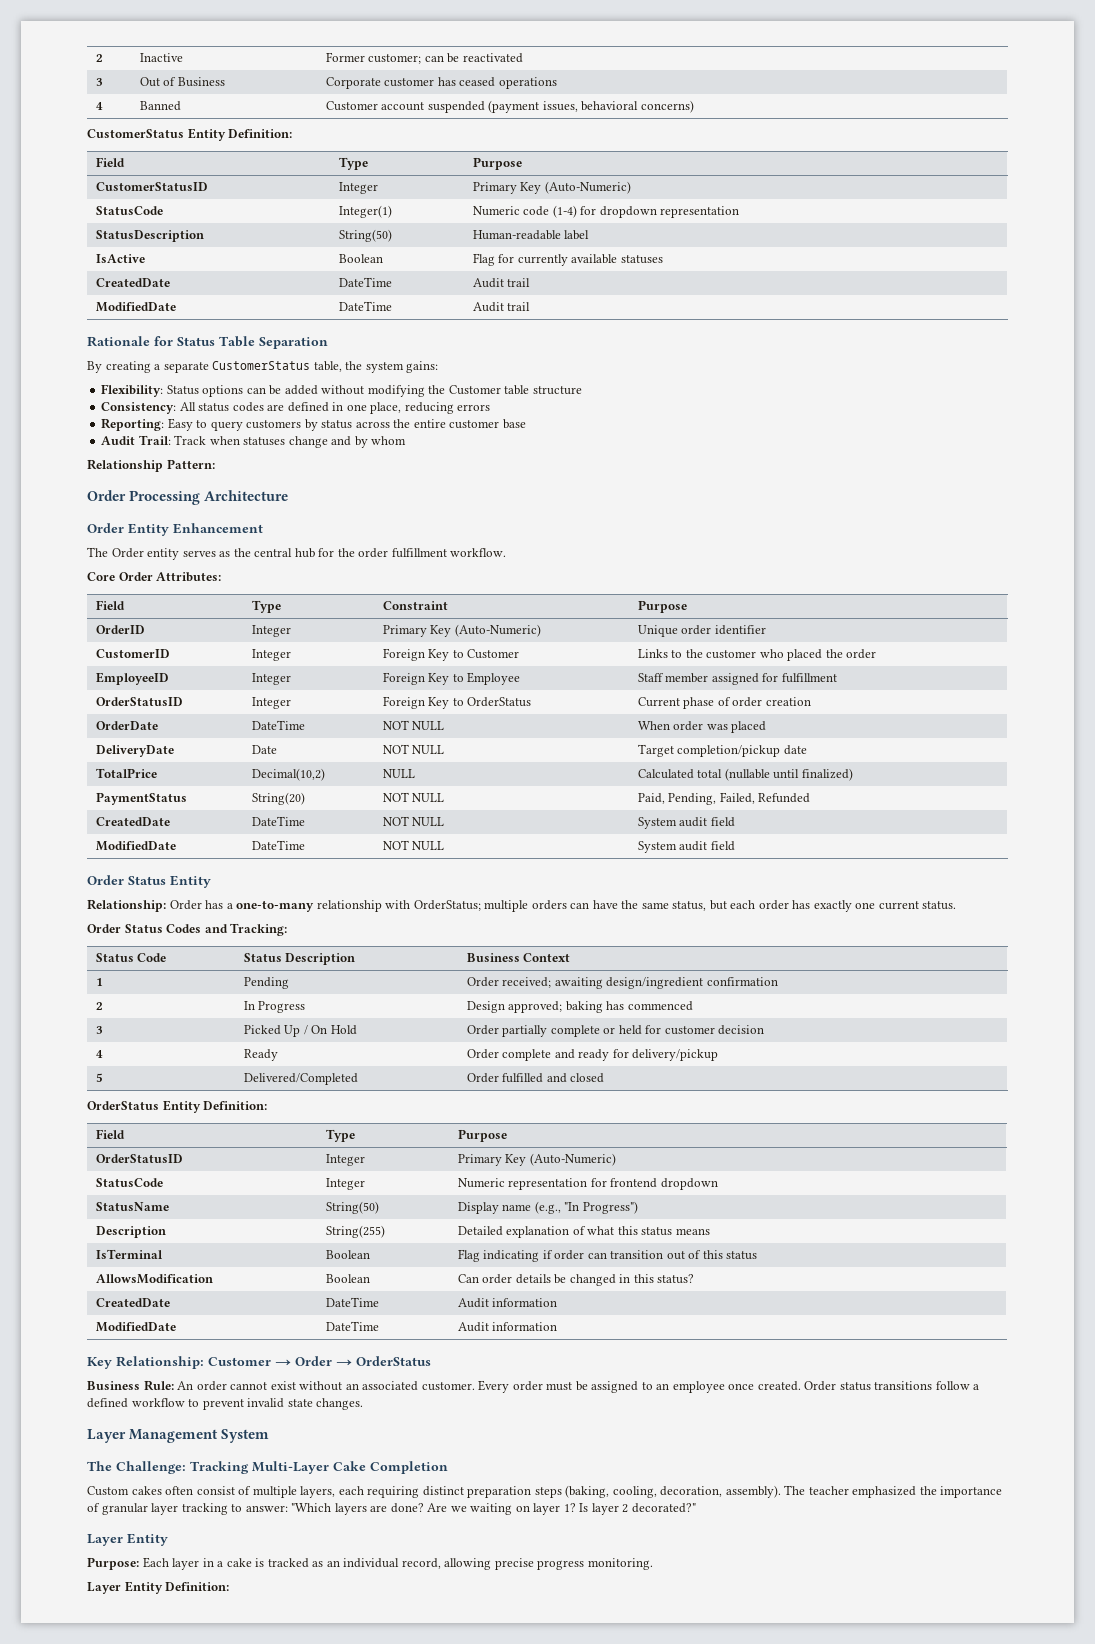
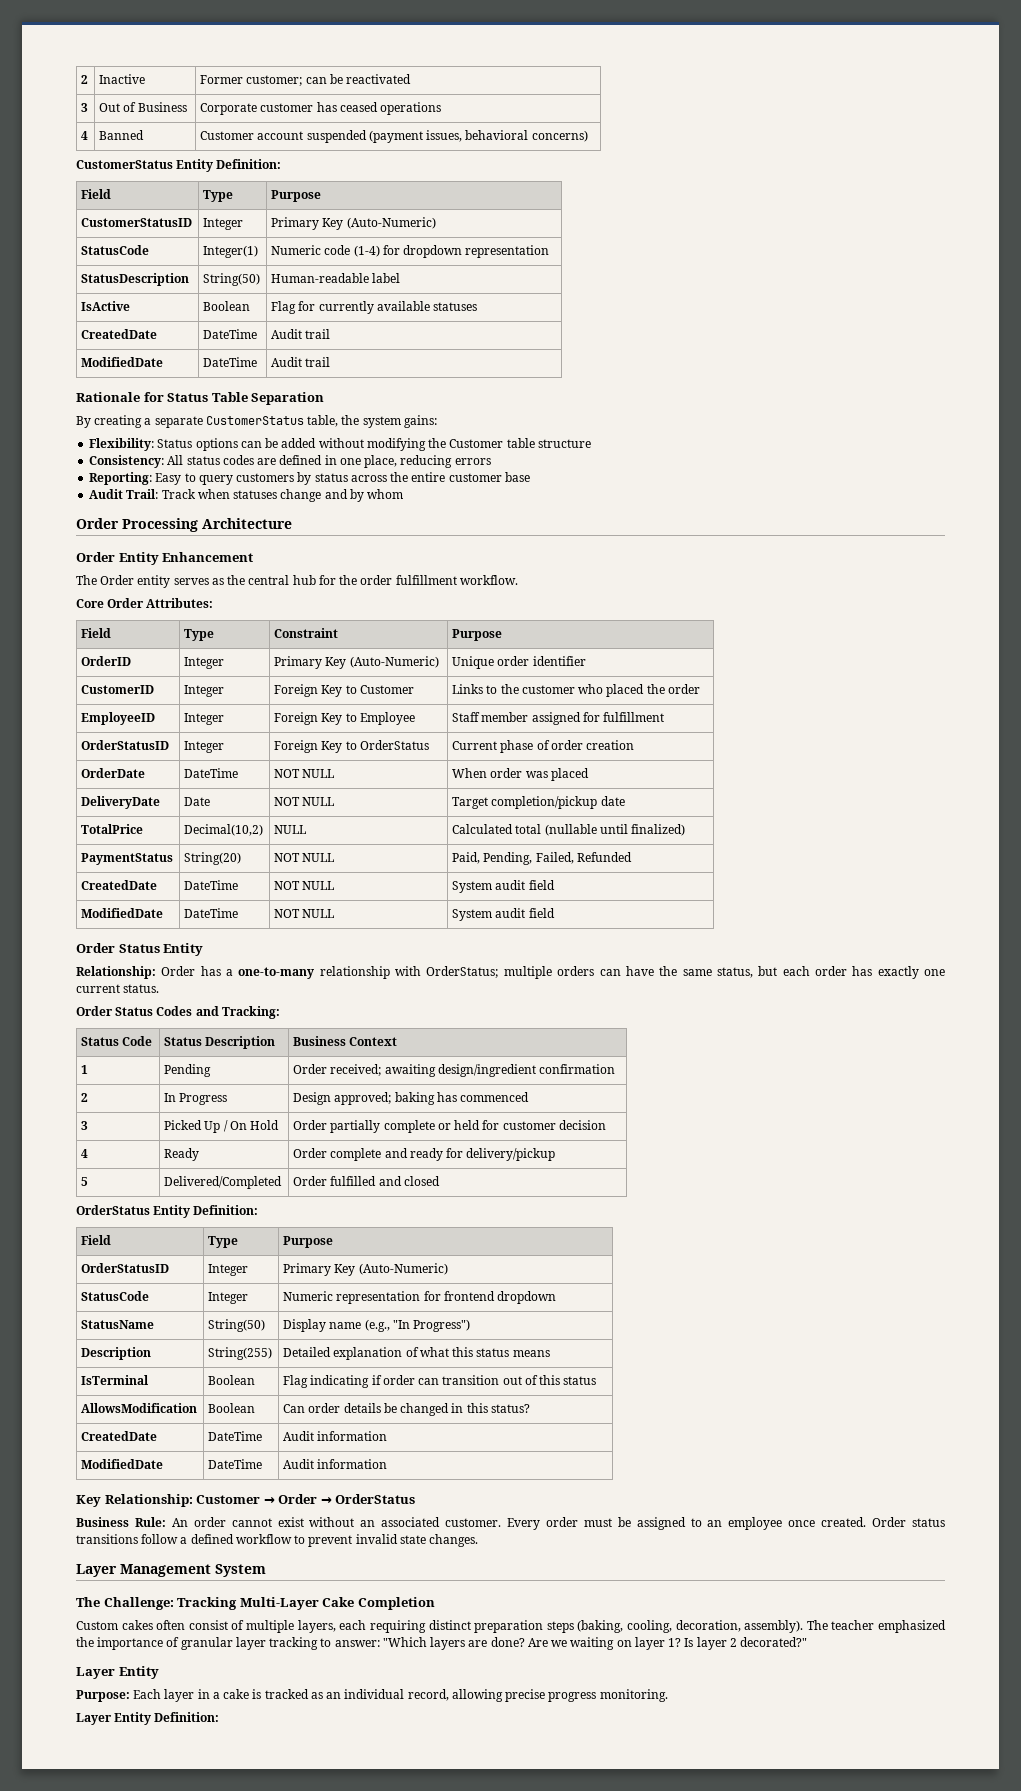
- Relationship Pattern:

